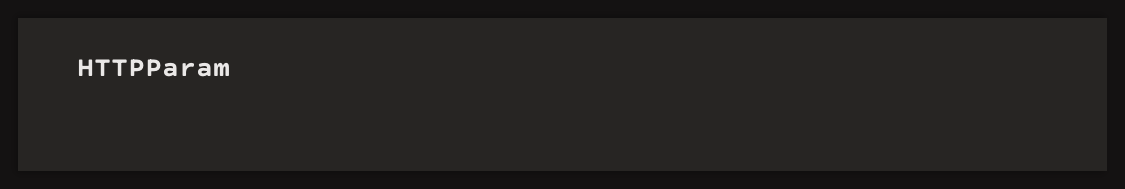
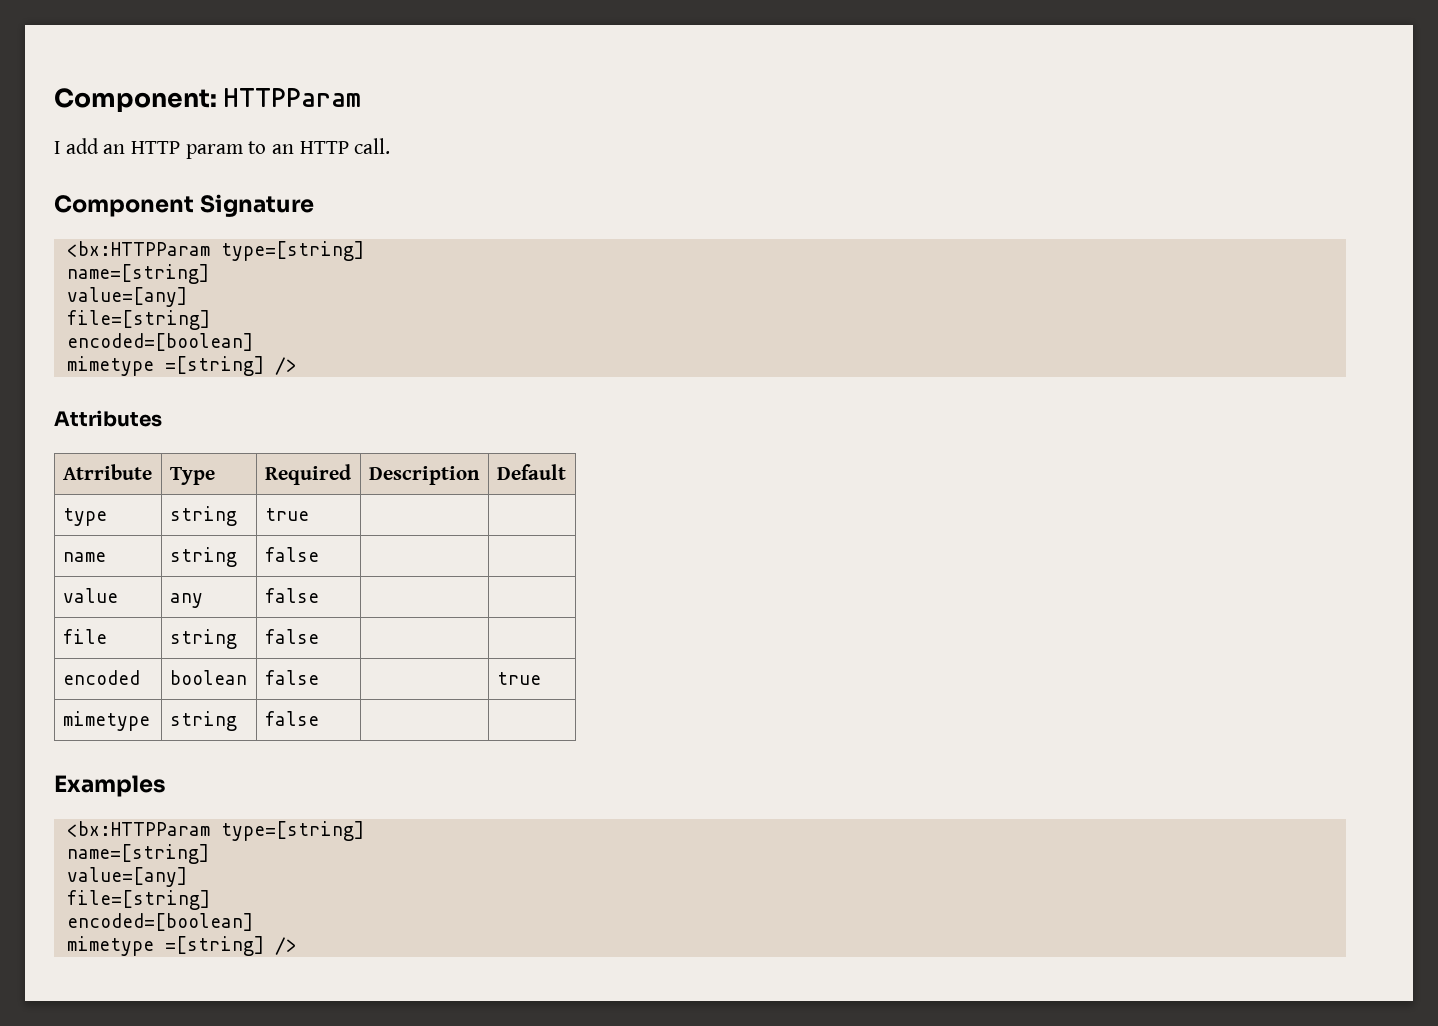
- HTTPParam
+ Component: HTTPParam
+ I add an HTTP param to an HTTP call.
+ Component Signature
+ <bx:HTTPParam type=[string]
+ name=[string]
+ value=[any]
+ file=[string]
+ encoded=[boolean]
+ mimetype =[string] />
+ Attributes
+ Atrribute | Type | Required | Description | Default
+ type | string | true | |
+ name | string | false | |
+ value | any | false | |
+ file | string | false | |
+ encoded | boolean | false | | true
+ mimetype | string | false | |
+ Examples
+ <bx:HTTPParam type=[string]
+ name=[string]
+ value=[any]
+ file=[string]
+ encoded=[boolean]
+ mimetype =[string] />

